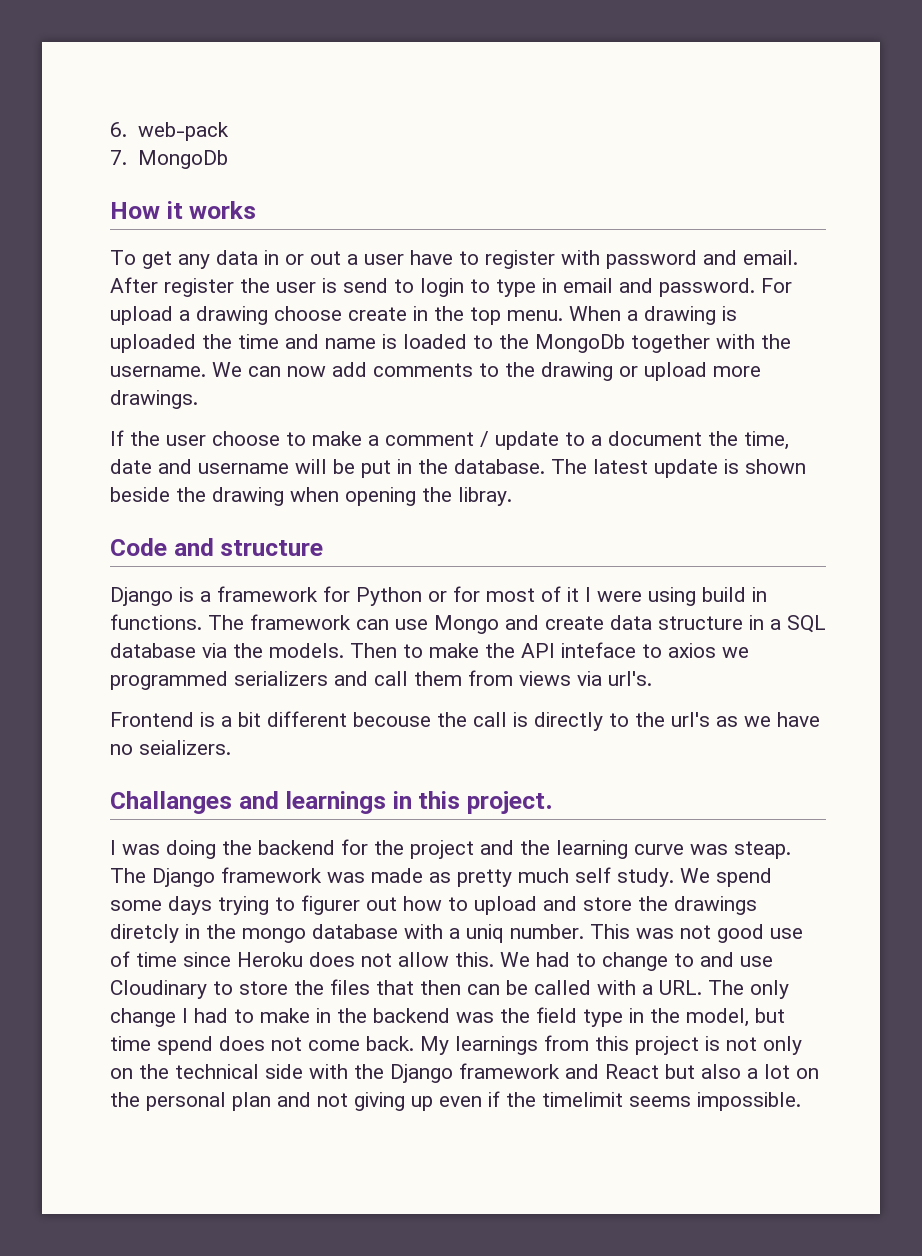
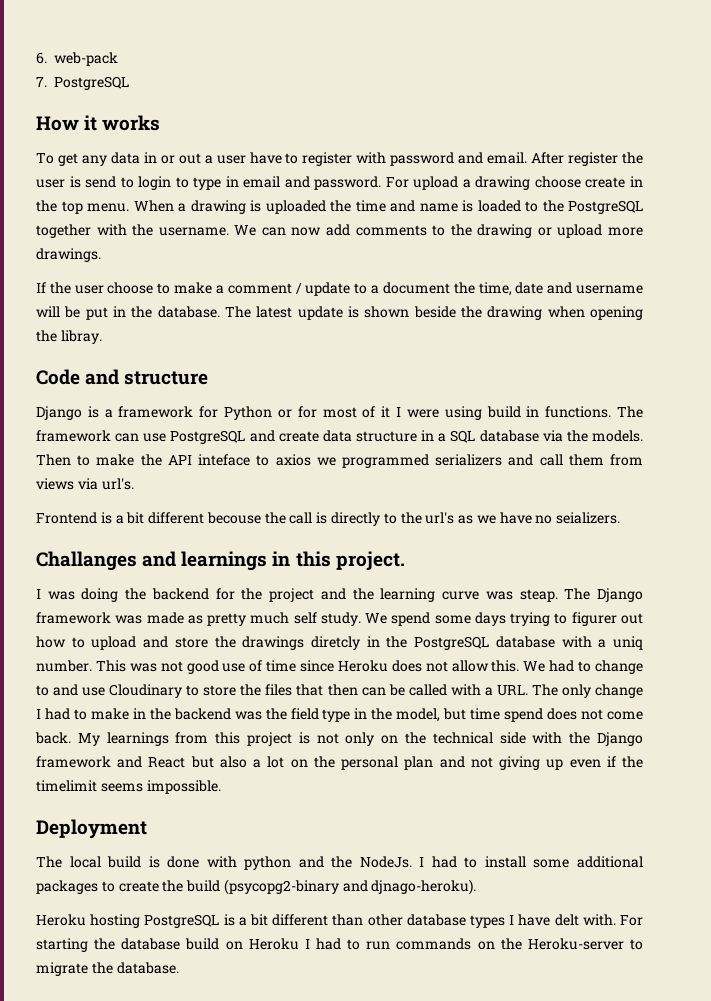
- 7. MongoDb
+ 7. PostgreSQL
- When a drawing is uploaded the time and name is loaded to the MongoDb together with the username.
+ When a drawing is uploaded the time and name is loaded to the PostgreSQL together with the username.
- The framework can use Mongo and create data structure in a SQL database via the models.
+ The framework can use PostgreSQL and create data structure in a SQL database via the models.
- We spend some days trying to figurer out how to upload and store the drawings diretcly in the mongo database with a uniq number.
+ We spend some days trying to figurer out how to upload and store the drawings diretcly in the PostgreSQL database with a uniq number.
+ Deployment
+ The local build is done with python and the NodeJs. I had to install some additional packages to create the build (psycopg2-binary and djnago-heroku).
+ Heroku hosting PostgreSQL is a bit different than other database types I have delt with. For starting the database build on Heroku I had to run commands on the Heroku-server to migrate the database.

